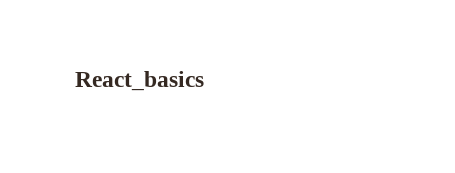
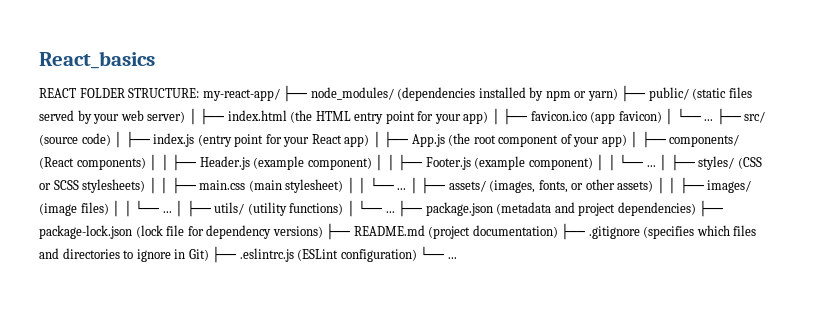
+ REACT FOLDER STRUCTURE: my-react-app/ ├── node_modules/ (dependencies installed by npm or yarn) ├── public/ (static files served by your web server) │ ├── index.html (the HTML entry point for your app) │ ├── favicon.ico (app favicon) │ └── ... ├── src/ (source code) │ ├── index.js (entry point for your React app) │ ├── App.js (the root component of your app) │ ├── components/ (React components) │ │ ├── Header.js (example component) │ │ ├── Footer.js (example component) │ │ └── ... │ ├── styles/ (CSS or SCSS stylesheets) │ │ ├── main.css (main stylesheet) │ │ └── ... │ ├── assets/ (images, fonts, or other assets) │ │ ├── images/ (image files) │ │ └── ... │ ├── utils/ (utility functions) │ └── ... ├── package.json (metadata and project dependencies) ├── package-lock.json (lock file for dependency versions) ├── README.md (project documentation) ├── .gitignore (specifies which files and directories to ignore in Git) ├── .eslintrc.js (ESLint configuration) └── ...

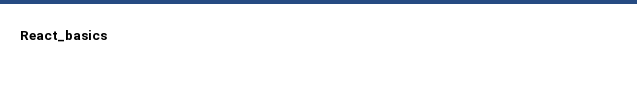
- REACT FOLDER STRUCTURE: my-react-app/ ├── node_modules/ (dependencies installed by npm or yarn) ├── public/ (static files served by your web server) │ ├── index.html (the HTML entry point for your app) │ ├── favicon.ico (app favicon) │ └── ... ├── src/ (source code) │ ├── index.js (entry point for your React app) │ ├── App.js (the root component of your app) │ ├── components/ (React components) │ │ ├── Header.js (example component) │ │ ├── Footer.js (example component) │ │ └── ... │ ├── styles/ (CSS or SCSS stylesheets) │ │ ├── main.css (main stylesheet) │ │ └── ... │ ├── assets/ (images, fonts, or other assets) │ │ ├── images/ (image files) │ │ └── ... │ ├── utils/ (utility functions) │ └── ... ├── package.json (metadata and project dependencies) ├── package-lock.json (lock file for dependency versions) ├── README.md (project documentation) ├── .gitignore (specifies which files and directories to ignore in Git) ├── .eslintrc.js (ESLint configuration) └── ...

